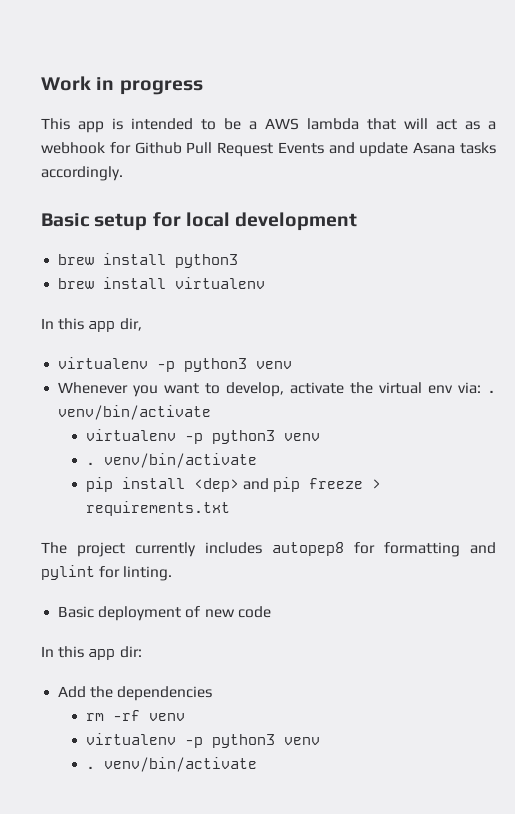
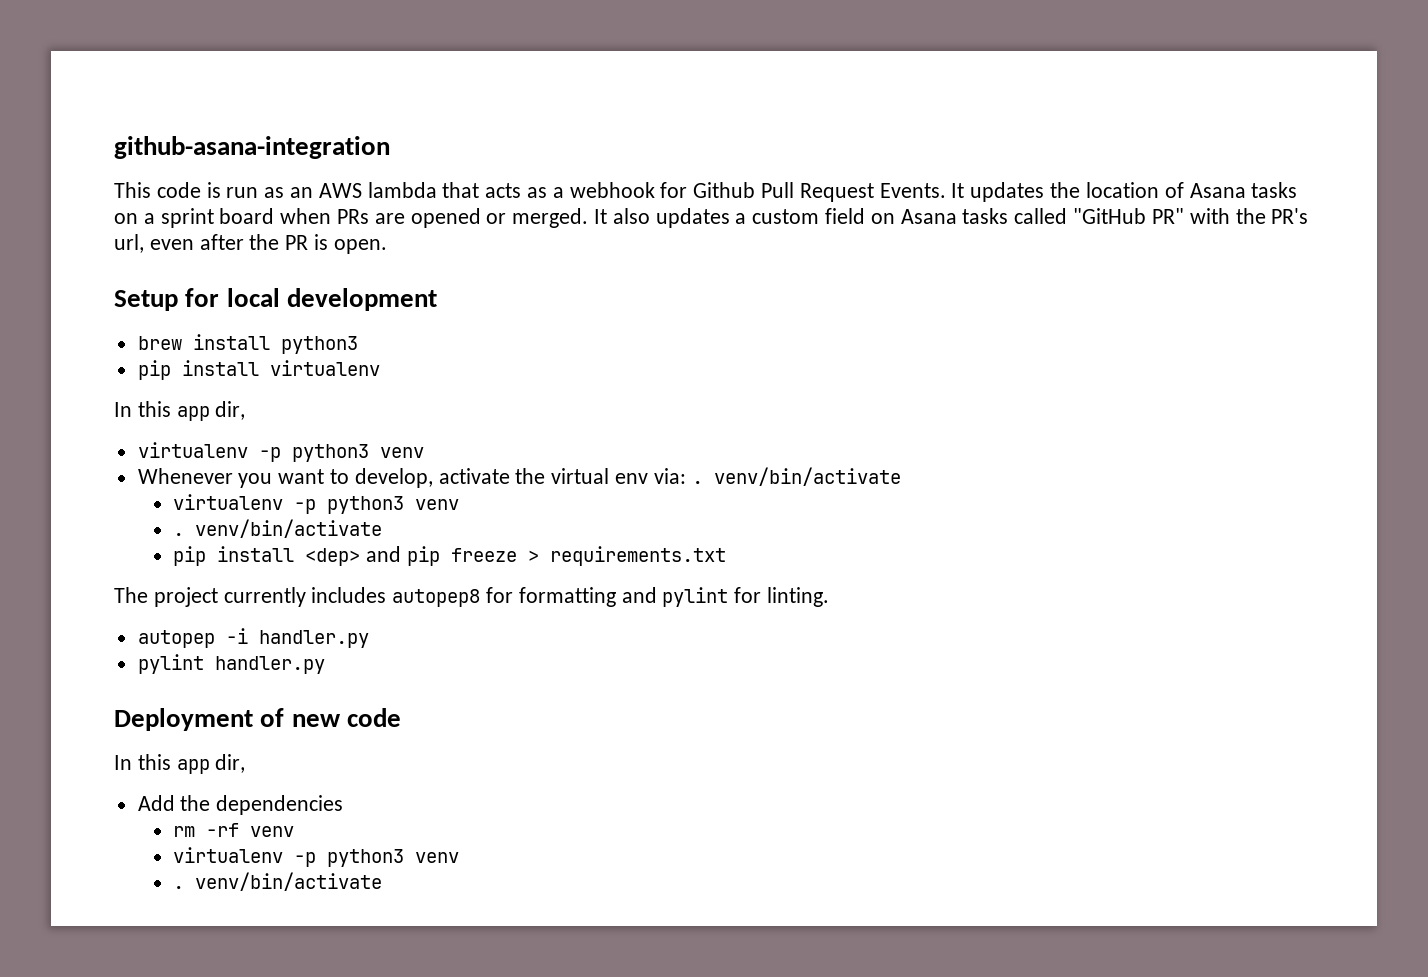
- Work in progress
- This app is intended to be a AWS lambda that will act as a webhook for Github Pull Request Events and update Asana tasks accordingly.
- Basic setup for local development
+ github-asana-integration
+ This code is run as an AWS lambda that acts as a webhook for Github Pull Request Events. It updates the location of Asana tasks on a sprint board when PRs are opened or merged. It also updates a custom field on Asana tasks called "GitHub PR" with the PR's url, even after the PR is open.
+ Setup for local development
- brew install virtualenv
+ pip install virtualenv
- Basic deployment of new code
- In this app dir:
+ autopep -i handler.py
+ pylint handler.py
+ Deployment of new code
+ In this app dir,

